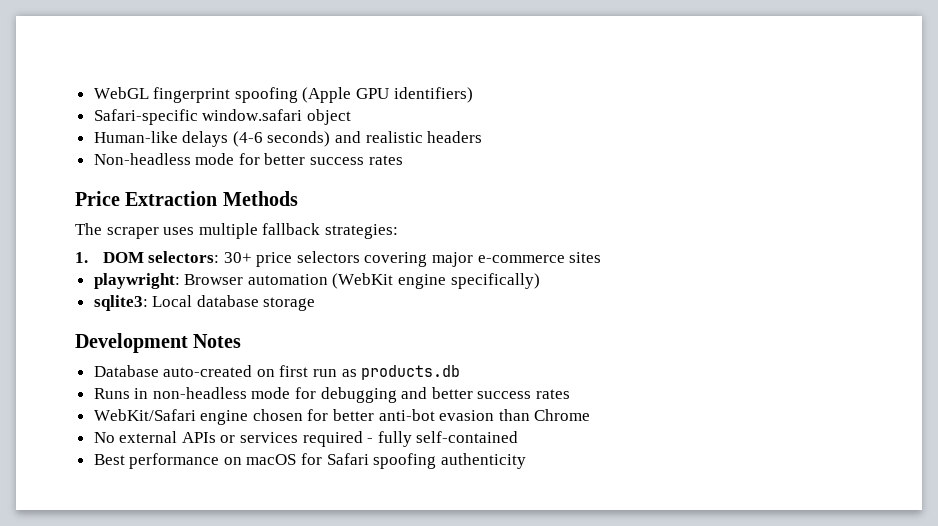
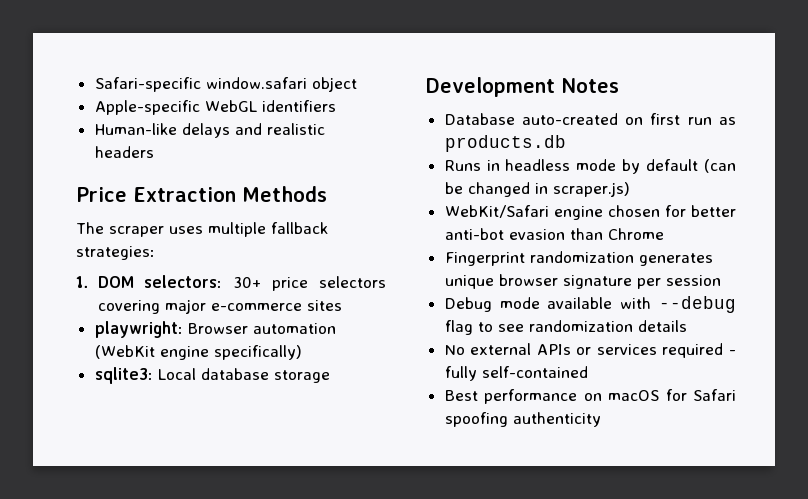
- WebGL fingerprint spoofing (Apple GPU identifiers)
+ Apple-specific WebGL identifiers
- Human-like delays (4-6 seconds) and realistic headers
+ Human-like delays and realistic headers
- Non-headless mode for better success rates
- Runs in non-headless mode for debugging and better success rates
+ Runs in headless mode by default (can be changed in scraper.js)
+ Fingerprint randomization generates unique browser signature per session
+ Debug mode available with --debug flag to see randomization details

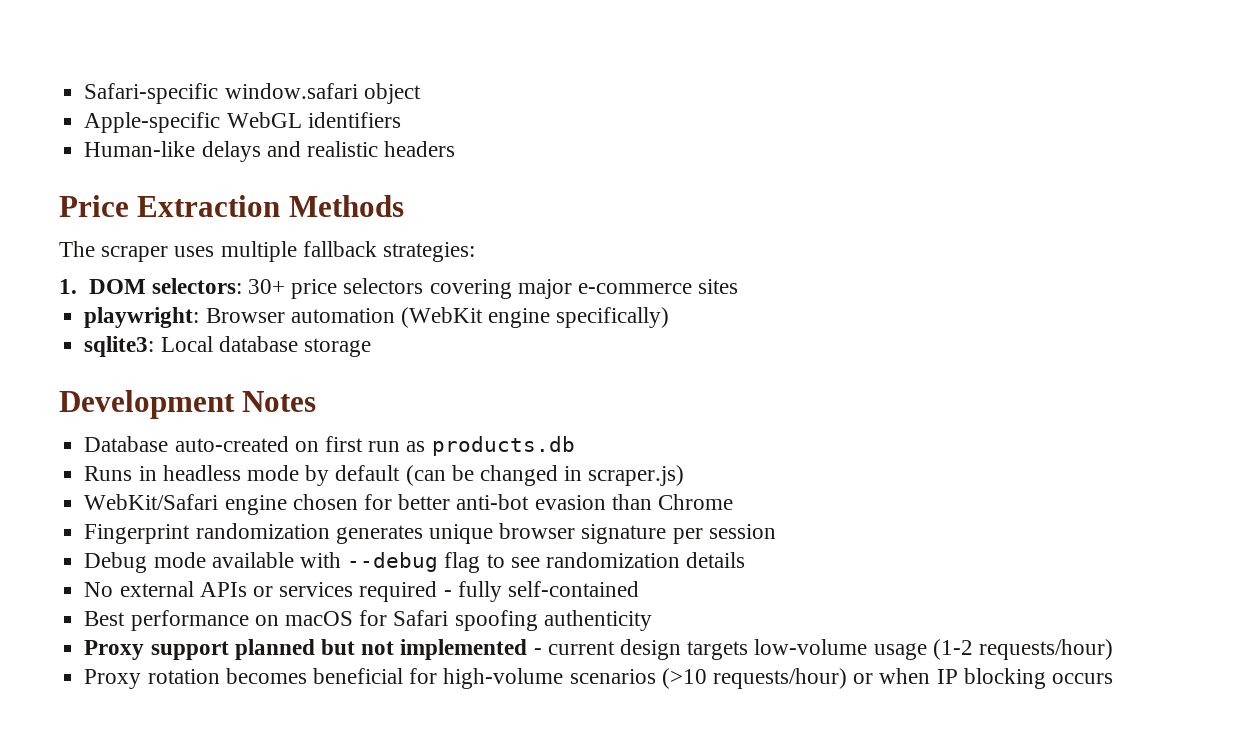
+ Proxy support planned but not implemented - current design targets low-volume usage (1-2 requests/hour)
+ Proxy rotation becomes beneficial for high-volume scenarios (>10 requests/hour) or when IP blocking occurs

